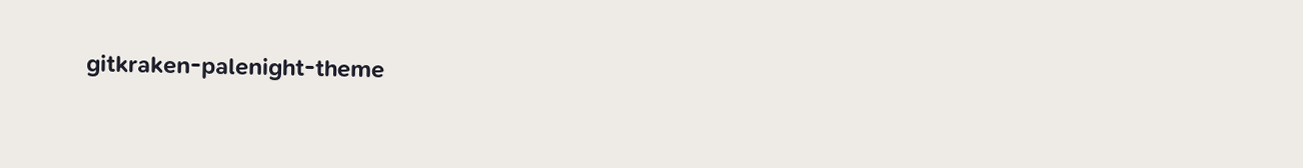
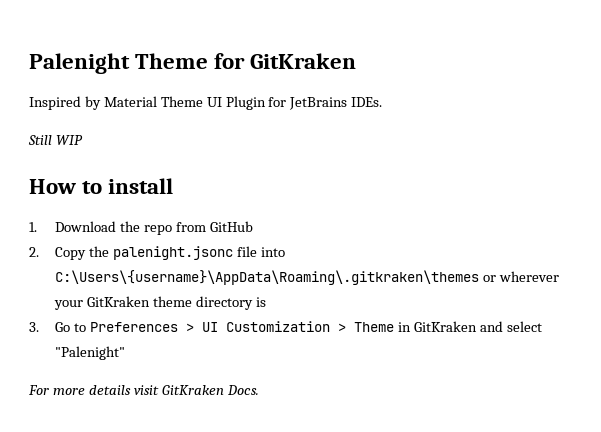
- gitkraken-palenight-theme
+ Palenight Theme for GitKraken
+ Inspired by Material Theme UI Plugin for JetBrains IDEs.
+ Still WIP
+ How to install
+ 1. Download the repo from GitHub
+ 2. Copy the palenight.jsonc file into C:\Users\{username}\AppData\Roaming\.gitkraken\themes or wherever your GitKraken theme directory is
+ 3. Go to Preferences > UI Customization > Theme in GitKraken and select "Palenight"
+ For more details visit GitKraken Docs.

